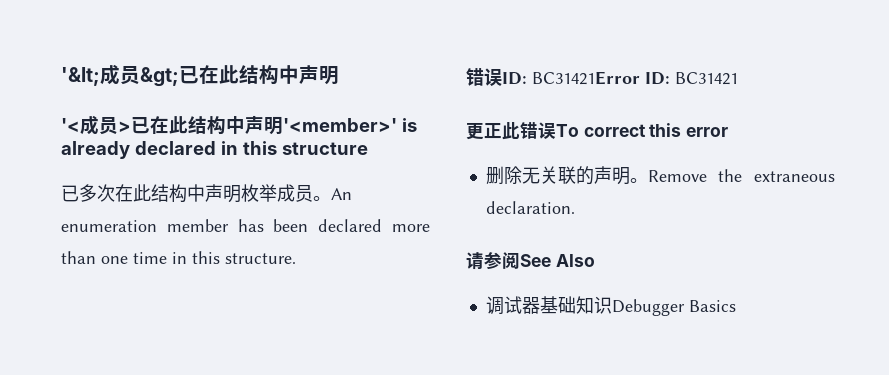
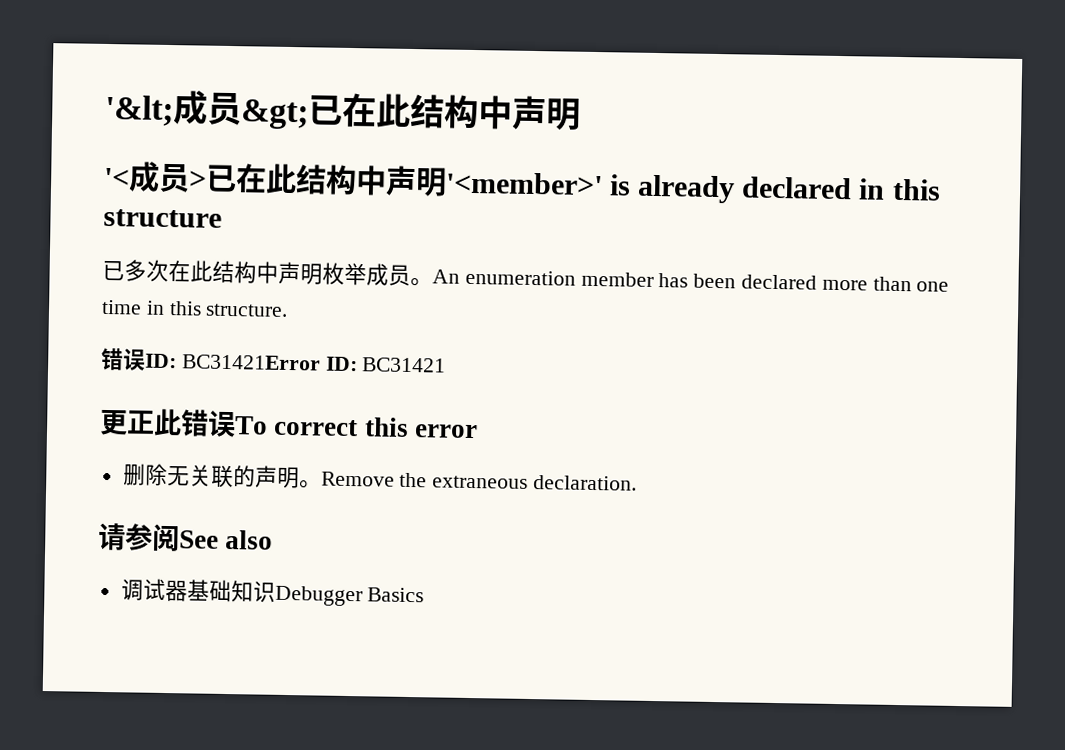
- 请参阅See Also
+ 请参阅See also

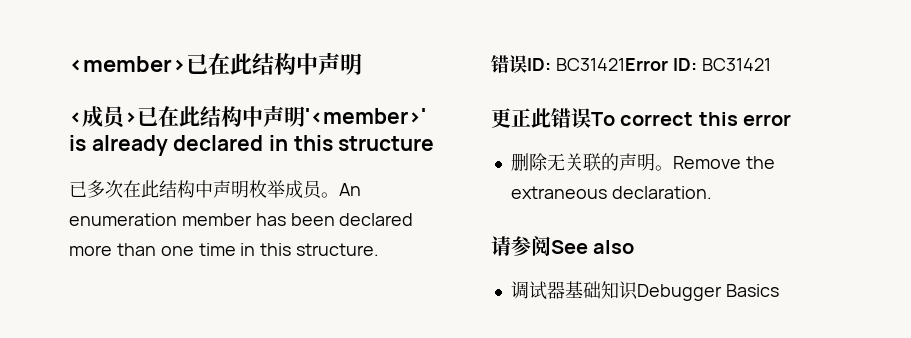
- '&lt;成员&gt;已在此结构中声明
+ <member>已在此结构中声明
- '<成员>已在此结构中声明'<member>' is already declared in this structure
+ <成员>已在此结构中声明'<member>' is already declared in this structure

